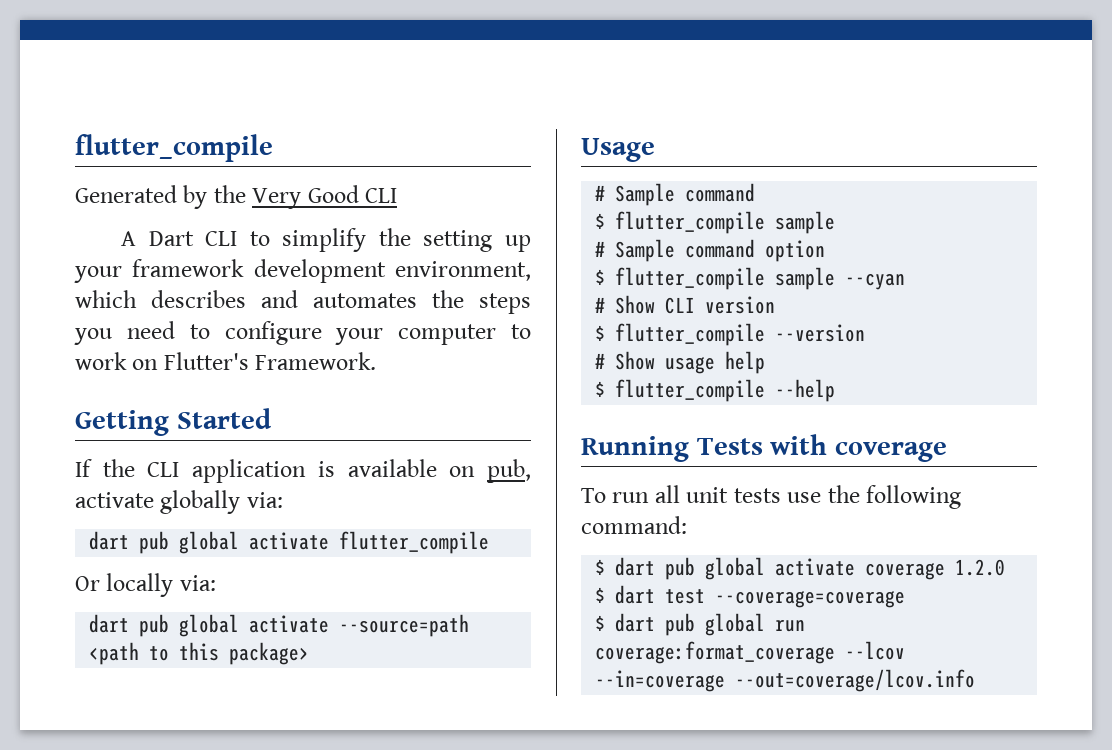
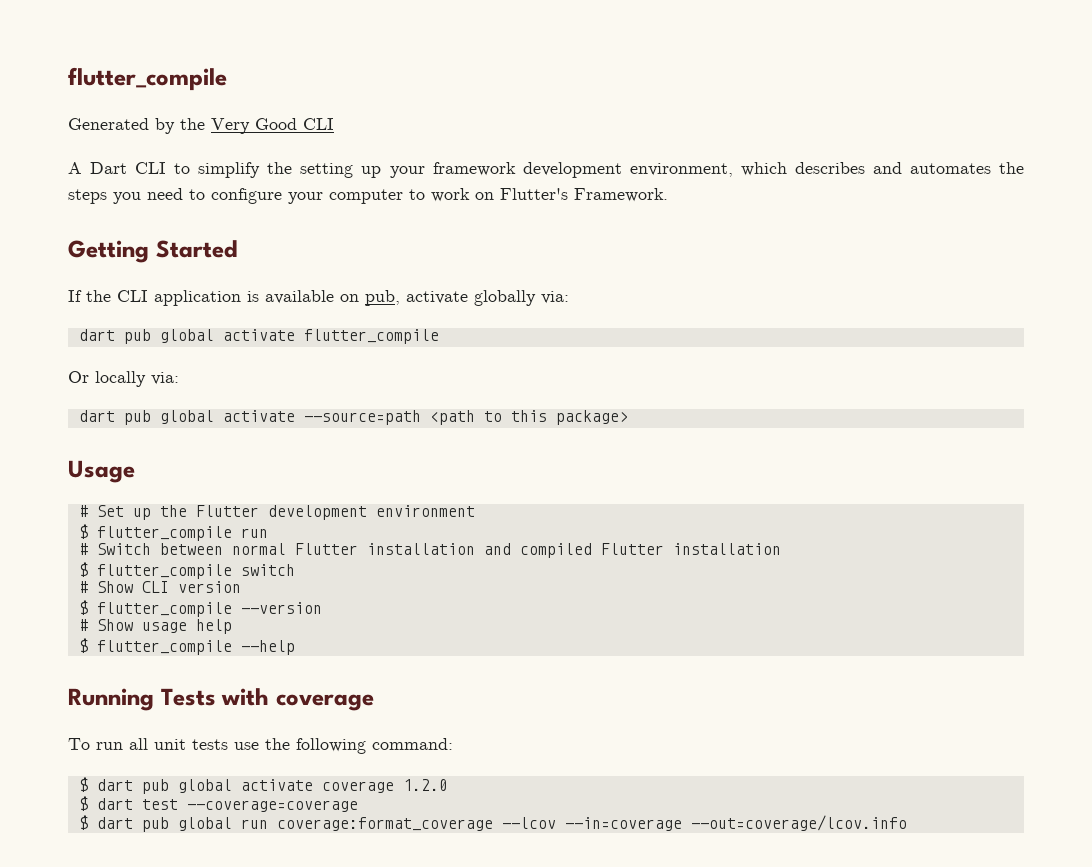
  Usage
- # Sample command
- $ flutter_compile sample
- # Sample command option
- $ flutter_compile sample --cyan
+ # Set up the Flutter development environment
+ $ flutter_compile run
+ # Switch between normal Flutter installation and compiled Flutter installation
+ $ flutter_compile switch

